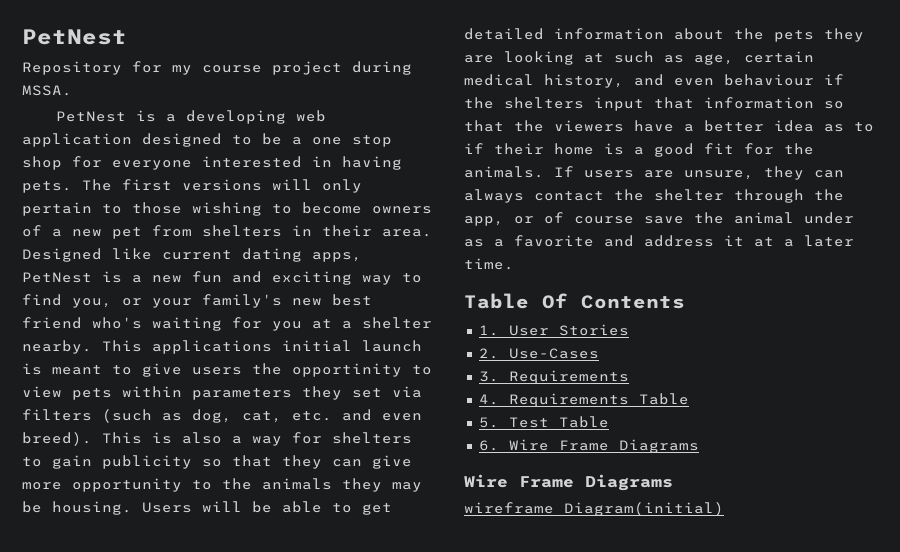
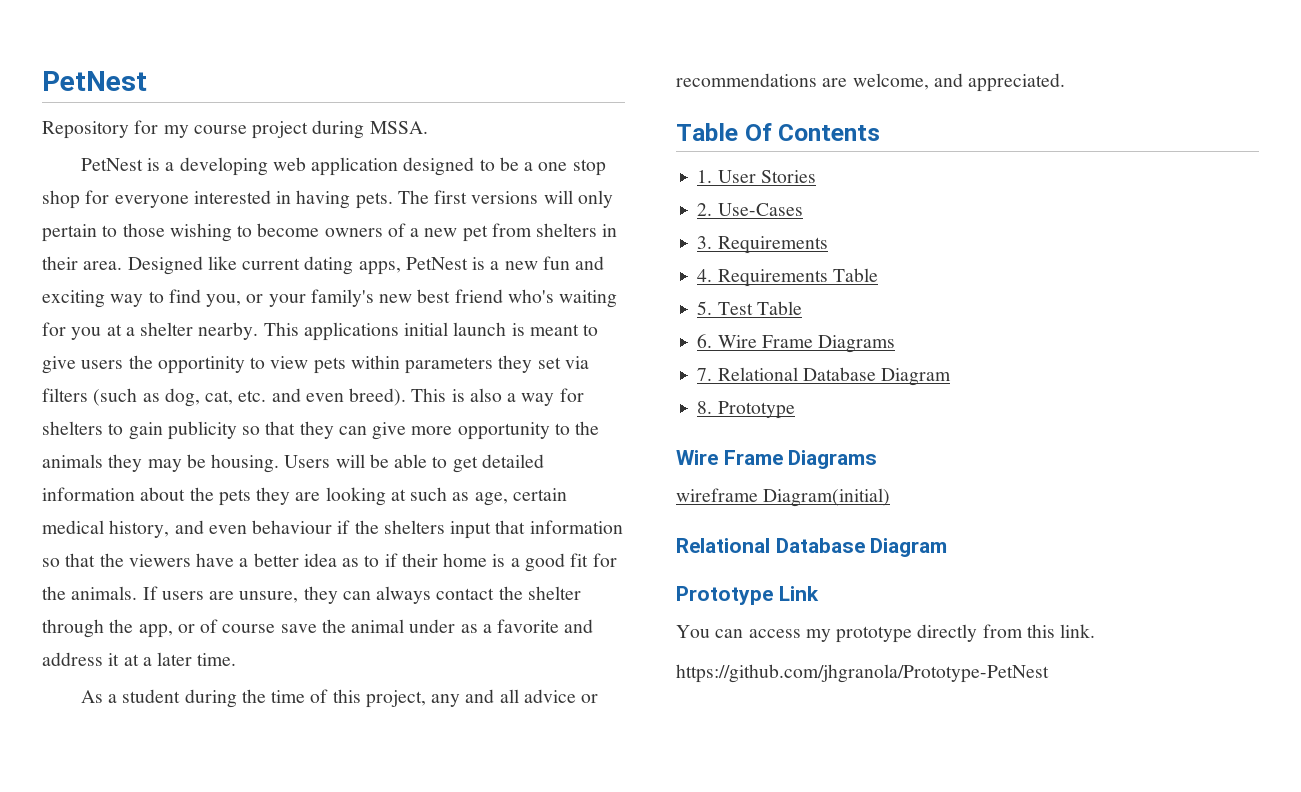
+ As a student during the time of this project, any and all advice or recommendations are welcome, and appreciated.
+ 7. Relational Database Diagram
+ 8. Prototype
  wireframe Diagram(initial)
+ Relational Database Diagram
+ Prototype Link
+ You can access my prototype directly from this link.
+ https://github.com/jhgranola/Prototype-PetNest

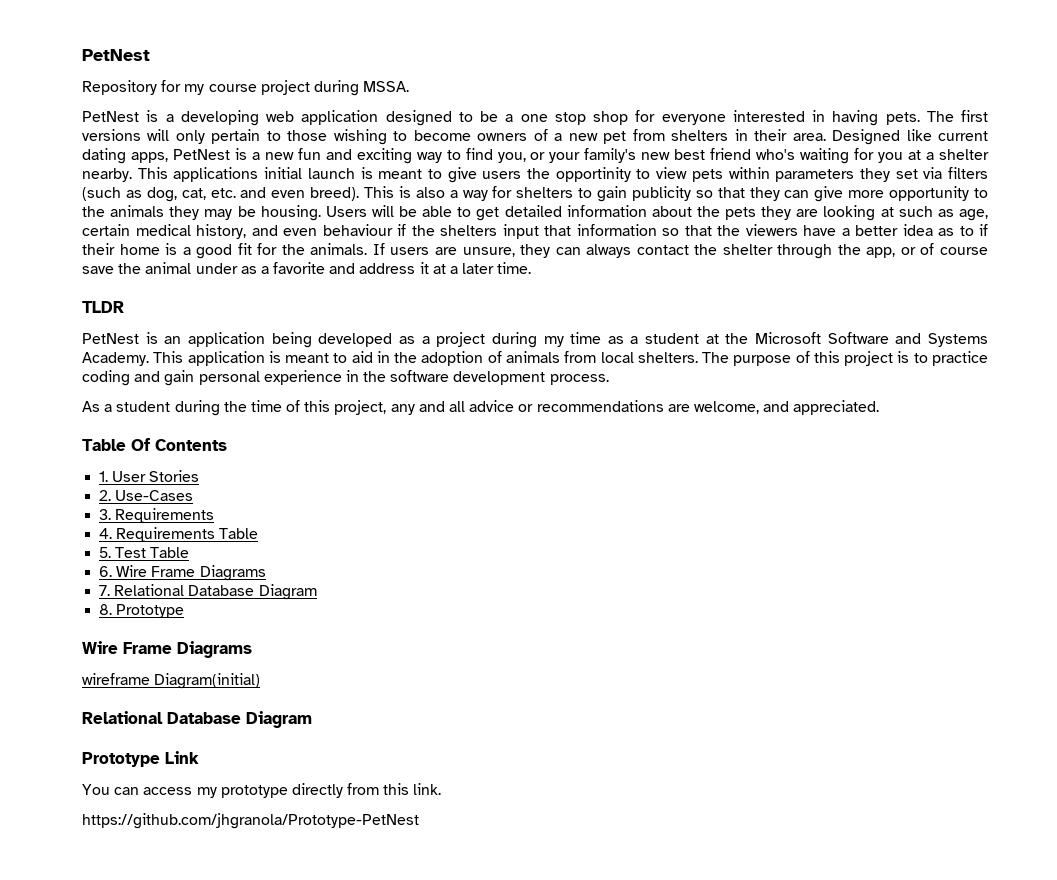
+ TLDR
+ PetNest is an application being developed as a project during my time as a student at the Microsoft Software and Systems Academy. This application is meant to aid in the adoption of animals from local shelters. The purpose of this project is to practice coding and gain personal experience in the software development process.

